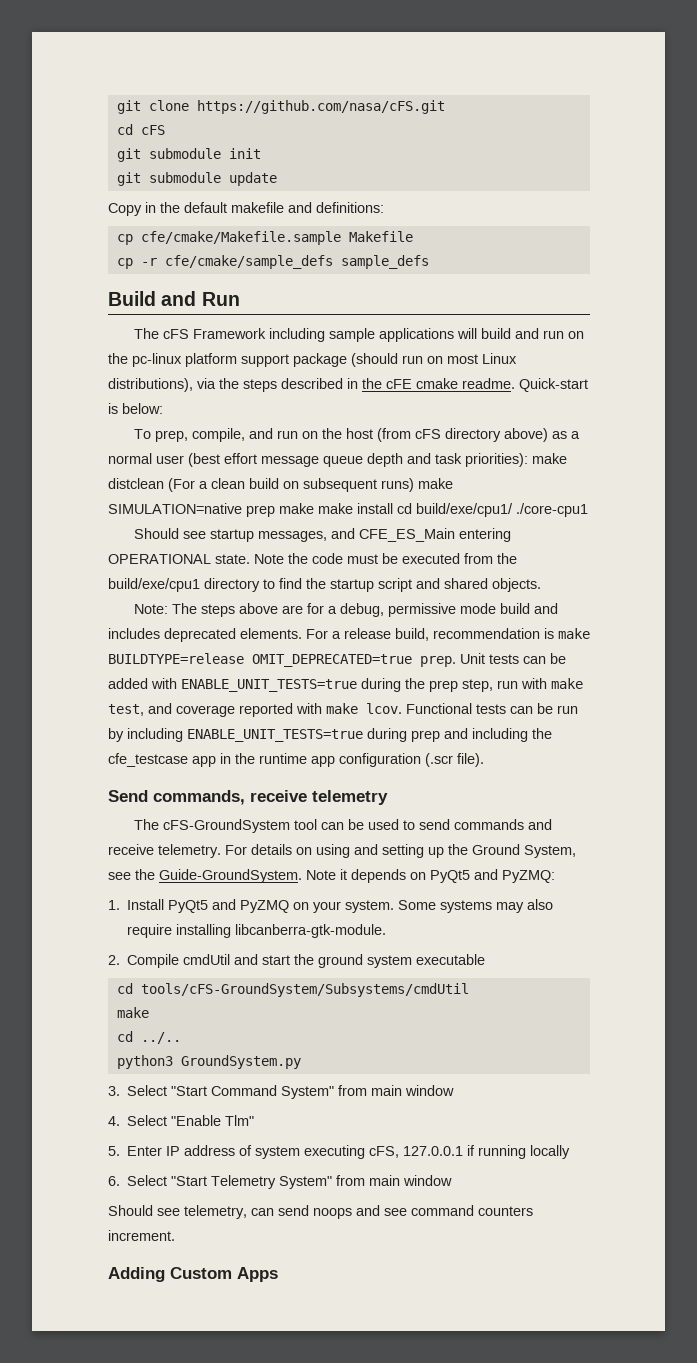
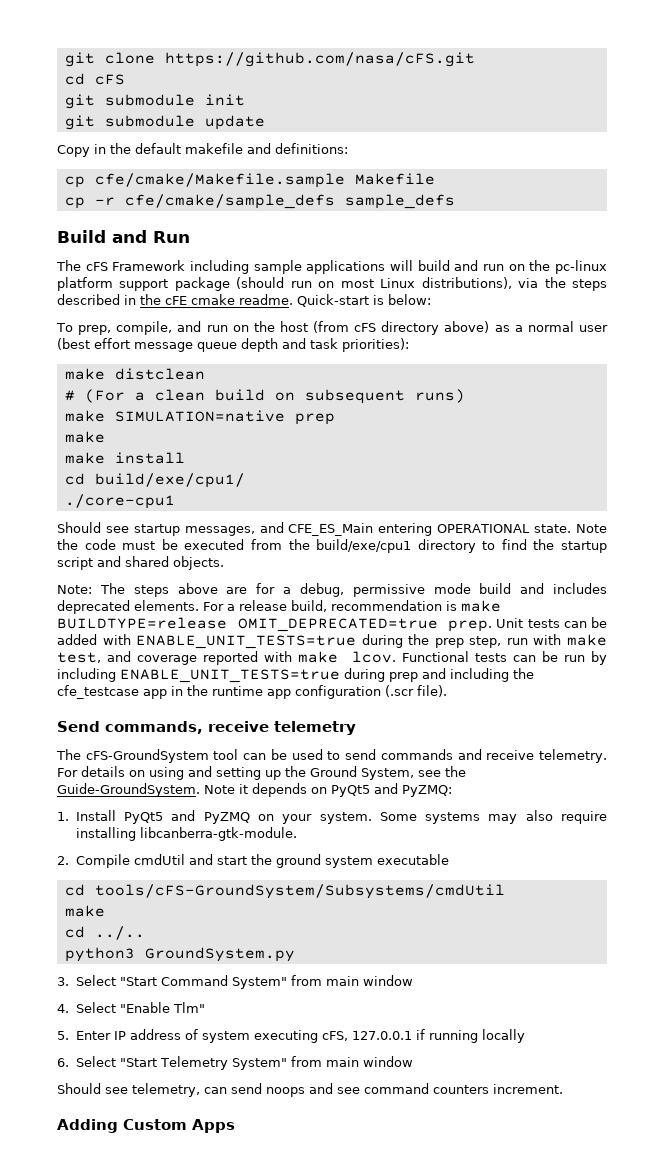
- To prep, compile, and run on the host (from cFS directory above) as a normal user (best effort message queue depth and task priorities): make distclean (For a clean build on subsequent runs) make SIMULATION=native prep make make install cd build/exe/cpu1/ ./core-cpu1
+ To prep, compile, and run on the host (from cFS directory above) as a normal user (best effort message queue depth and task priorities):
+ make distclean
+ # (For a clean build on subsequent runs)
+ make SIMULATION=native prep
+ make
+ make install
+ cd build/exe/cpu1/
+ ./core-cpu1

